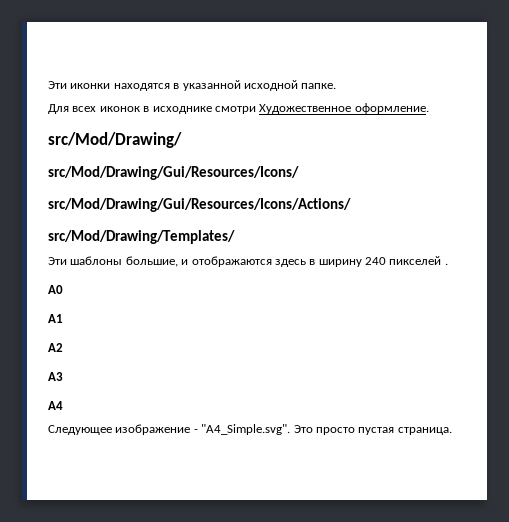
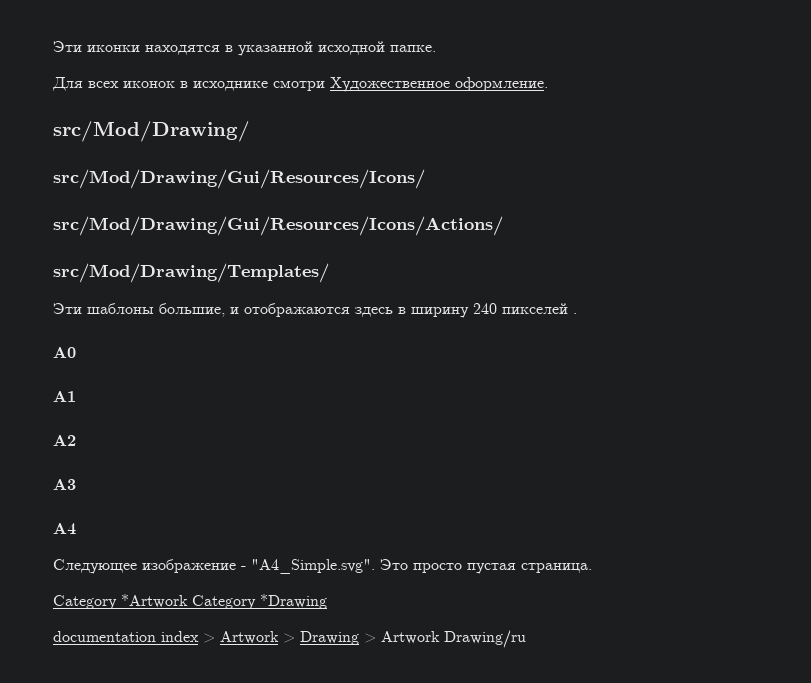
+ Category *Artwork Category *Drawing
+ documentation index > Artwork > Drawing > Artwork Drawing/ru

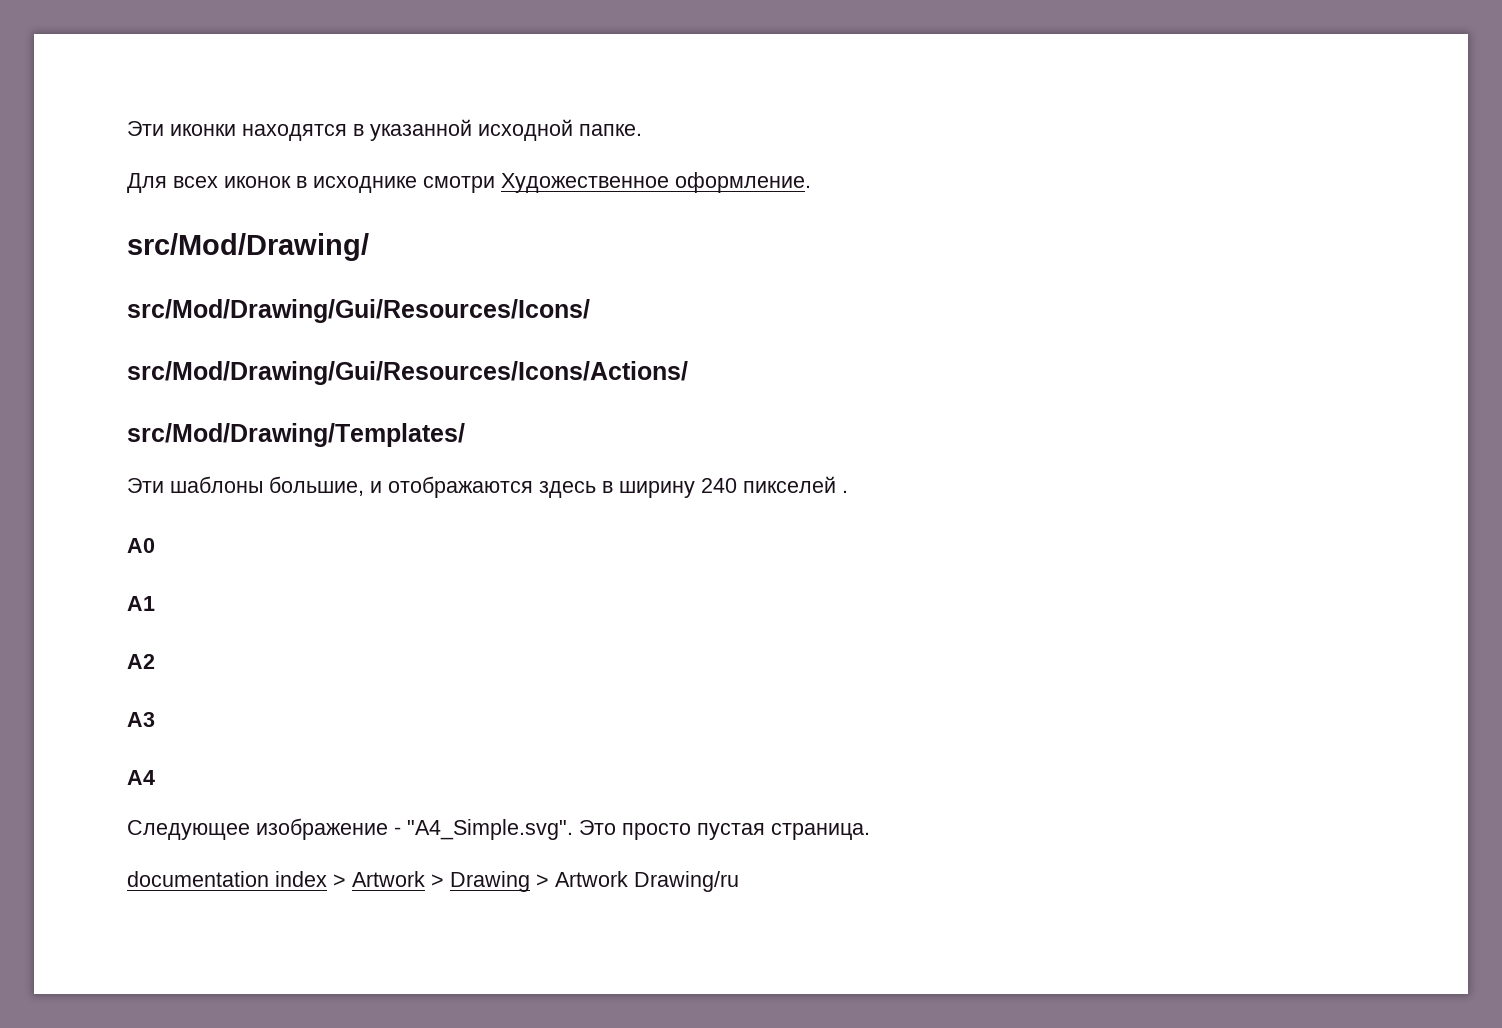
- Category *Artwork Category *Drawing

